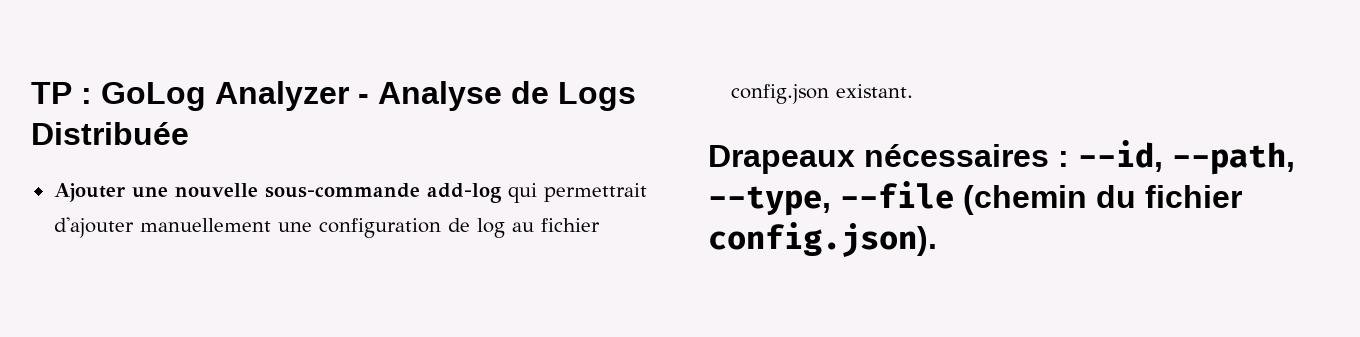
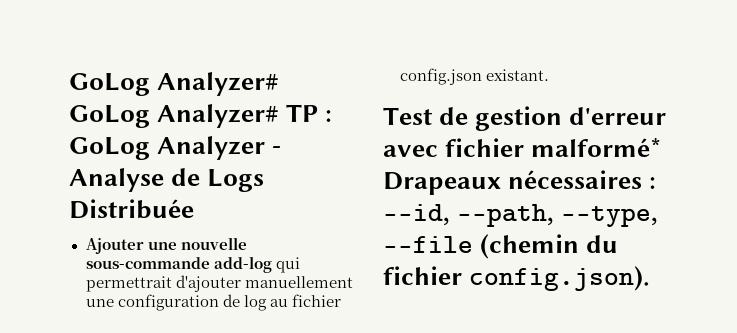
- TP : GoLog Analyzer - Analyse de Logs Distribuée
+ GoLog Analyzer# GoLog Analyzer# TP : GoLog Analyzer - Analyse de Logs Distribuée
- Drapeaux nécessaires : --id, --path, --type, --file (chemin du fichier config.json).
+ Test de gestion d'erreur avec fichier malformé* Drapeaux nécessaires : --id, --path, --type, --file (chemin du fichier config.json).

